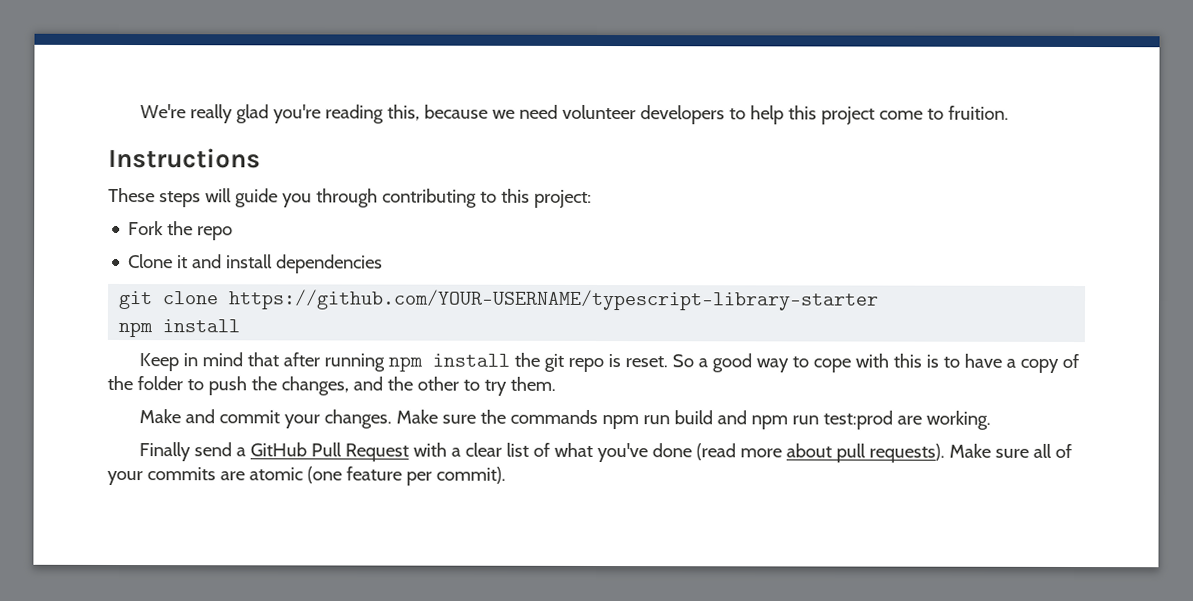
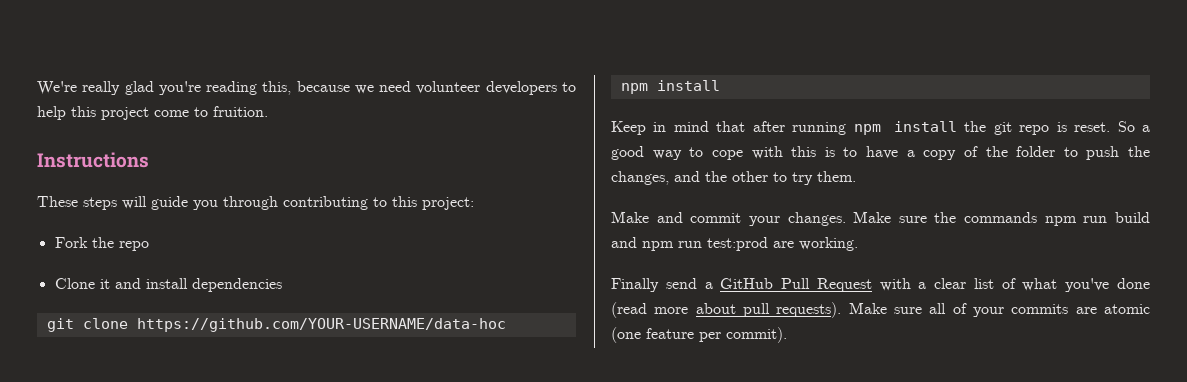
- git clone https://github.com/YOUR-USERNAME/typescript-library-starter
+ git clone https://github.com/YOUR-USERNAME/data-hoc

